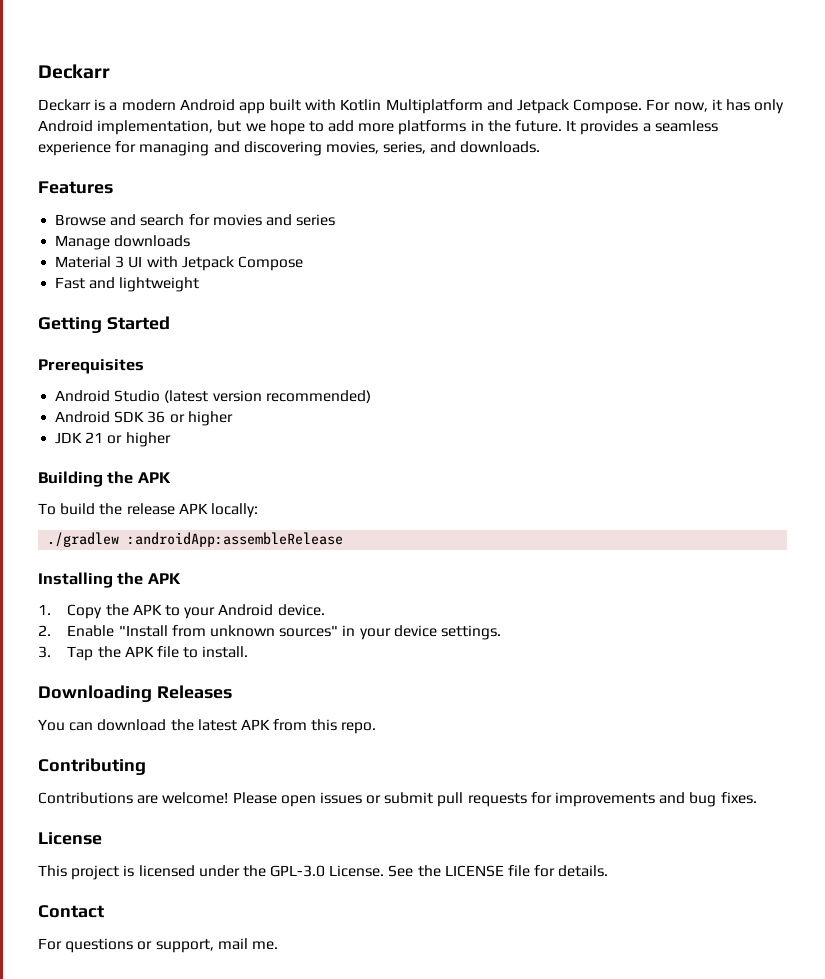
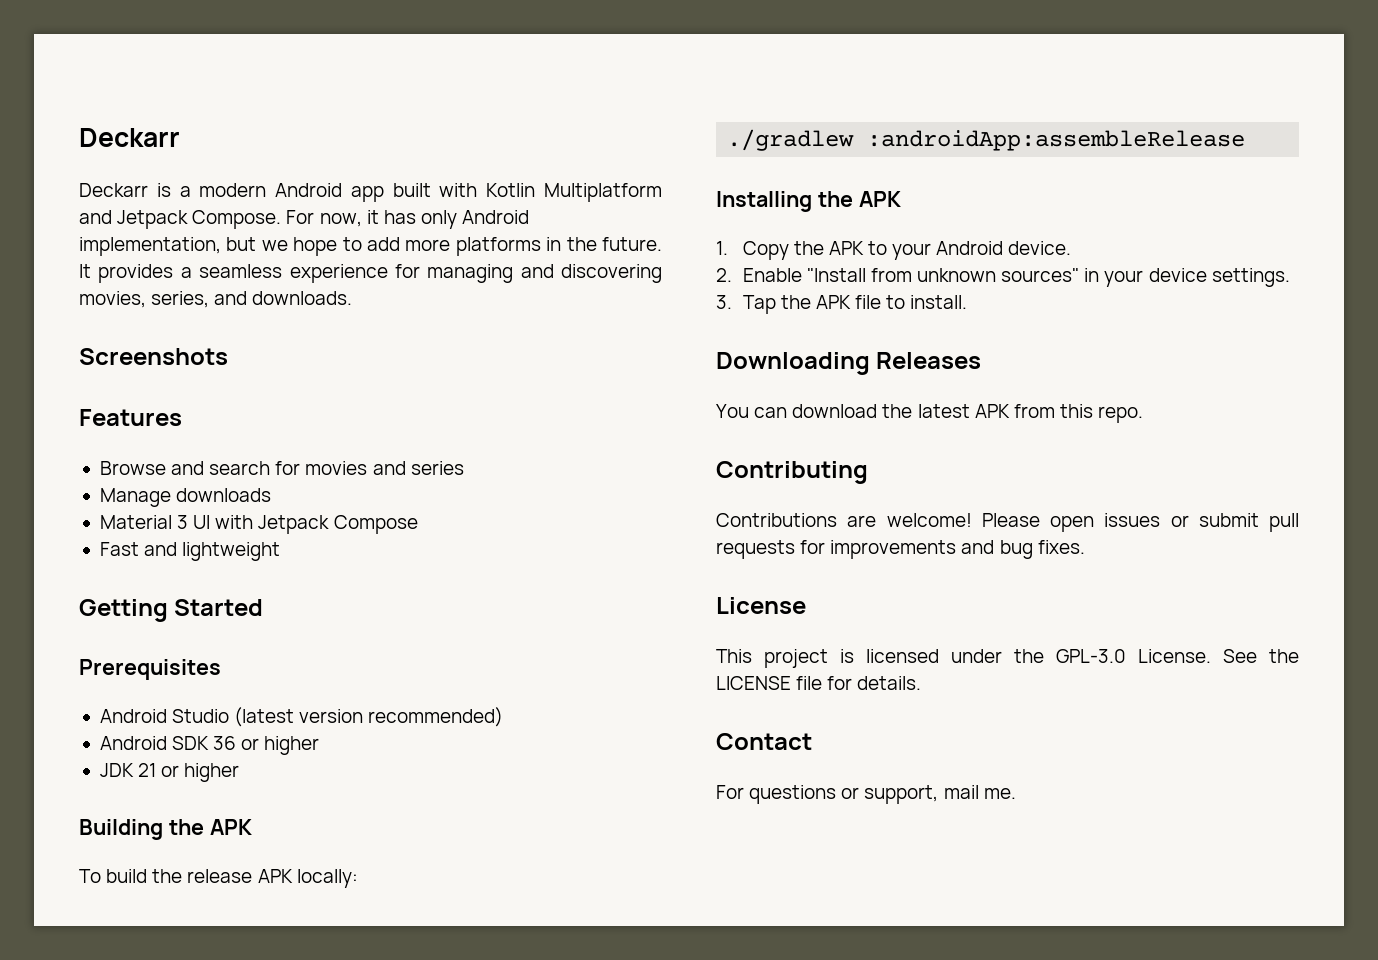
+ Screenshots

